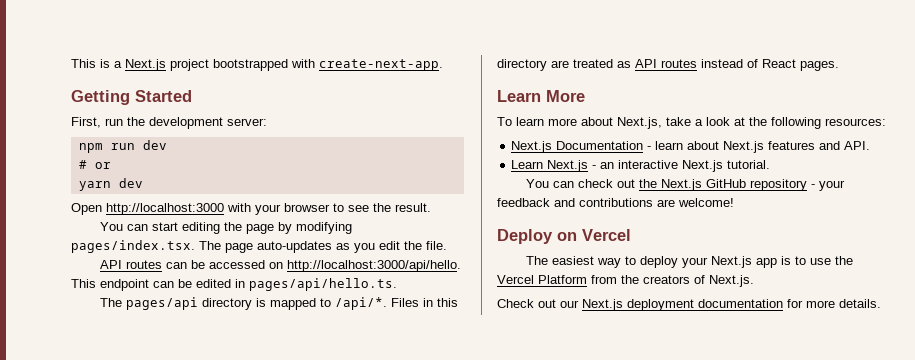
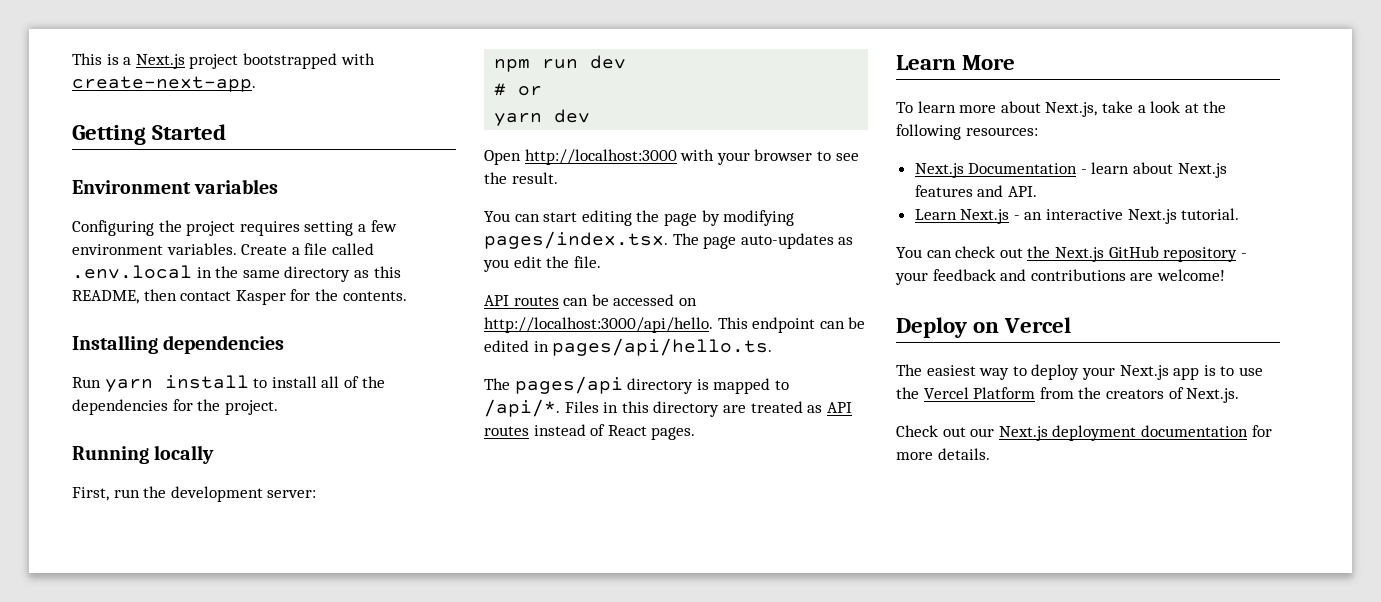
+ Environment variables
+ Configuring the project requires setting a few environment variables. Create a file called .env.local in the same directory as this README, then contact Kasper for the contents.
+ Installing dependencies
+ Run yarn install to install all of the dependencies for the project.
+ Running locally

